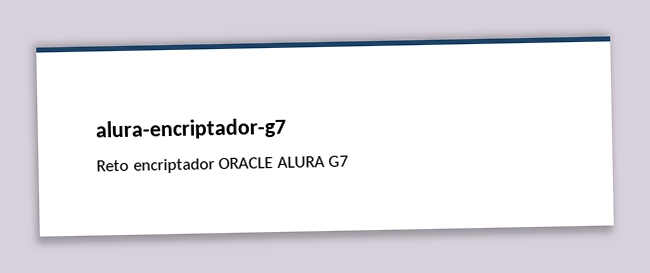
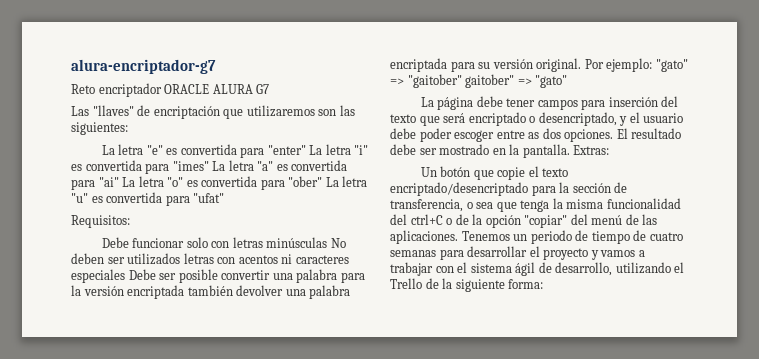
+ Las "llaves" de encriptación que utilizaremos son las siguientes:
+ La letra "e" es convertida para "enter" La letra "i" es convertida para "imes" La letra "a" es convertida para "ai" La letra "o" es convertida para "ober" La letra "u" es convertida para "ufat"
+ Requisitos:
+ Debe funcionar solo con letras minúsculas No deben ser utilizados letras con acentos ni caracteres especiales Debe ser posible convertir una palabra para la versión encriptada también devolver una palabra encriptada para su versión original. Por ejemplo: "gato" => "gaitober" gaitober" => "gato"
+ La página debe tener campos para inserción del texto que será encriptado o desencriptado, y el usuario debe poder escoger entre as dos opciones. El resultado debe ser mostrado en la pantalla. Extras:
+ Un botón que copie el texto encriptado/desencriptado para la sección de transferencia, o sea que tenga la misma funcionalidad del ctrl+C o de la opción "copiar" del menú de las aplicaciones. Tenemos un periodo de tiempo de cuatro semanas para desarrollar el proyecto y vamos a trabajar con el sistema ágil de desarrollo, utilizando el Trello de la siguiente forma:

